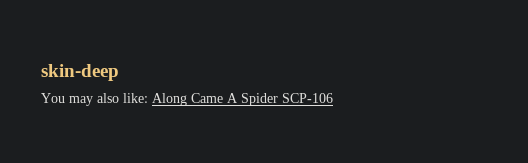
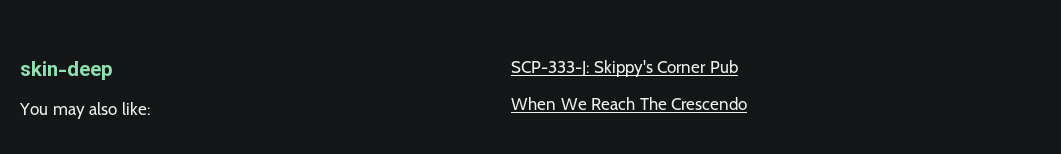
- You may also like: Along Came A Spider SCP-106
+ You may also like:
+ SCP-333-J: Skippy's Corner Pub
+ When We Reach The Crescendo

